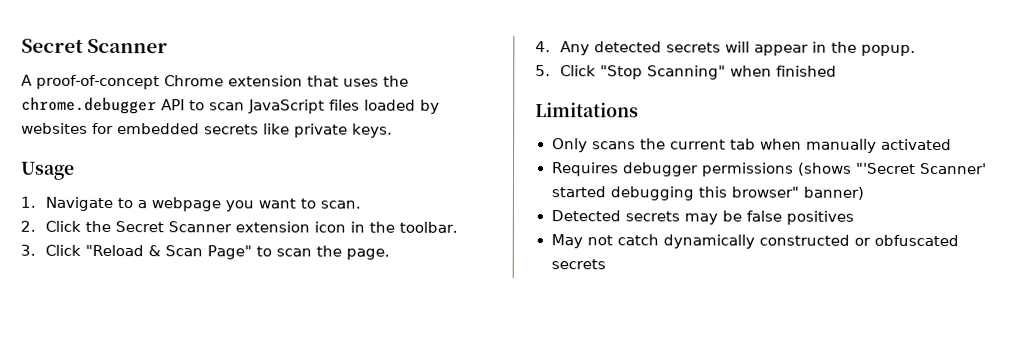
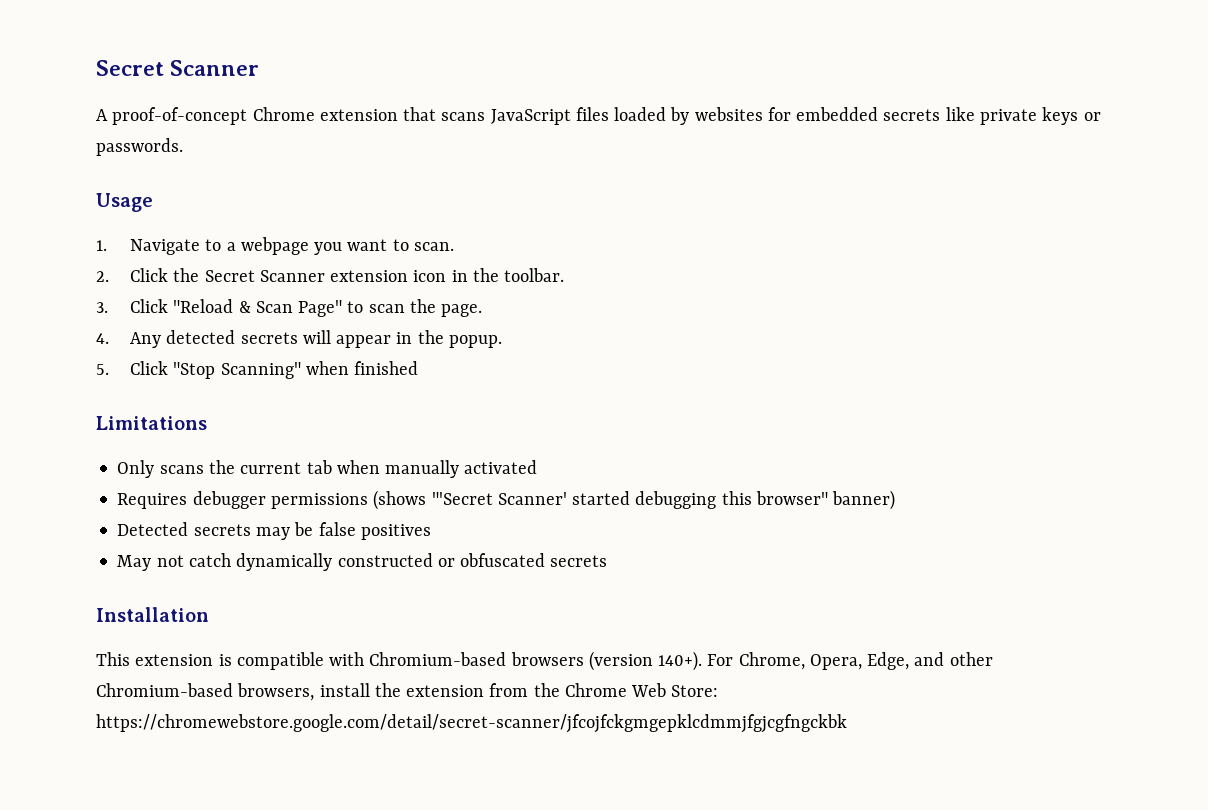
- A proof-of-concept Chrome extension that uses the chrome.debugger API to scan JavaScript files loaded by websites for embedded secrets like private keys.
+ A proof-of-concept Chrome extension that scans JavaScript files loaded by websites for embedded secrets like private keys or passwords.
+ Installation
+ This extension is compatible with Chromium-based browsers (version 140+). For Chrome, Opera, Edge, and other Chromium-based browsers, install the extension from the Chrome Web Store: https://chromewebstore.google.com/detail/secret-scanner/jfcojfckgmgepklcdmmjfgjcgfngckbk

